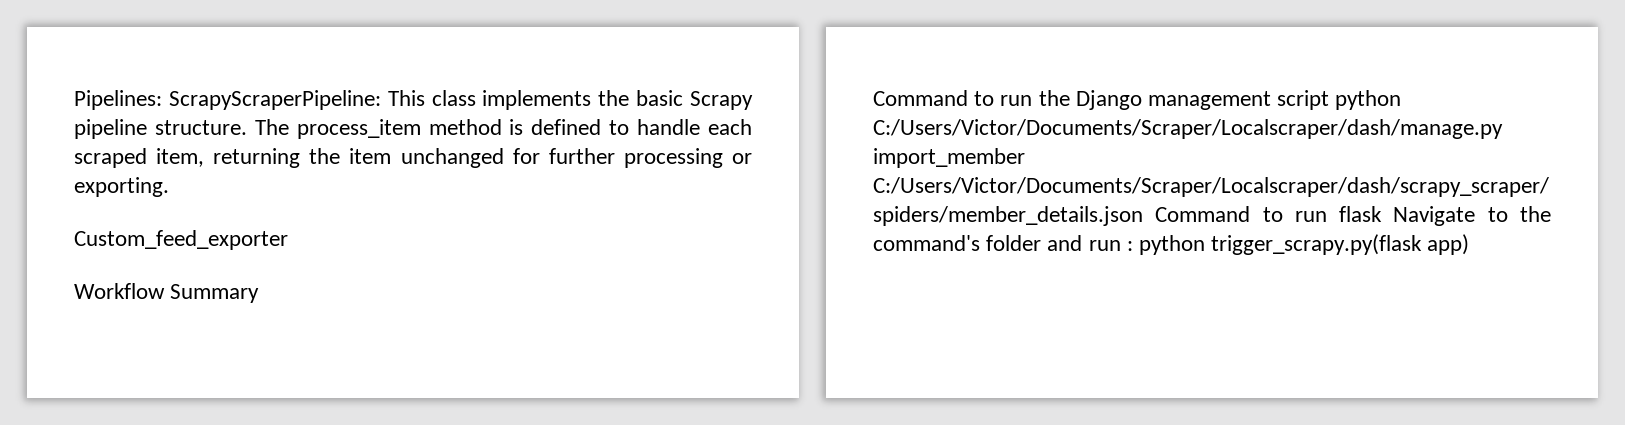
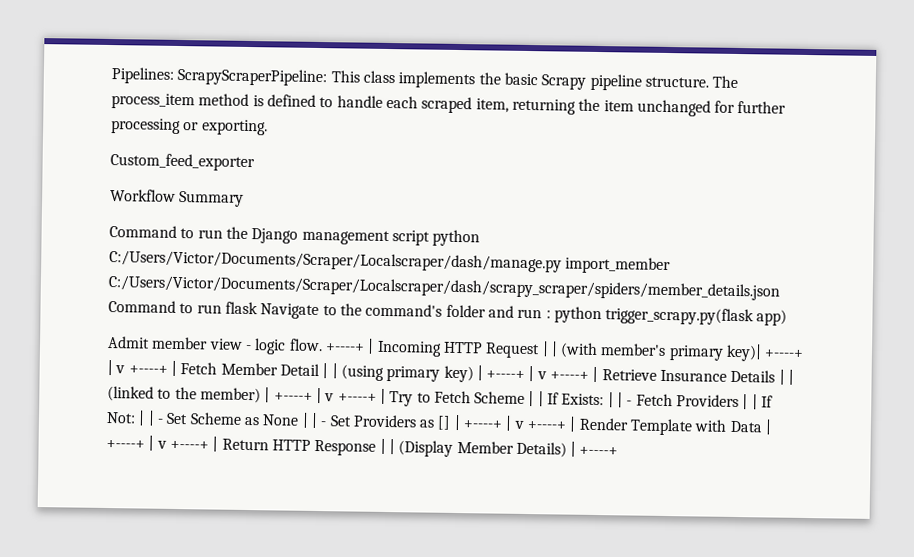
+ Admit member view - logic flow. +----+ | Incoming HTTP Request | | (with member's primary key)| +----+ | v +----+ | Fetch Member Detail | | (using primary key) | +----+ | v +----+ | Retrieve Insurance Details | | (linked to the member) | +----+ | v +----+ | Try to Fetch Scheme | | If Exists: | | - Fetch Providers | | If Not: | | - Set Scheme as None | | - Set Providers as [] | +----+ | v +----+ | Render Template with Data | +----+ | v +----+ | Return HTTP Response | | (Display Member Details) | +----+

